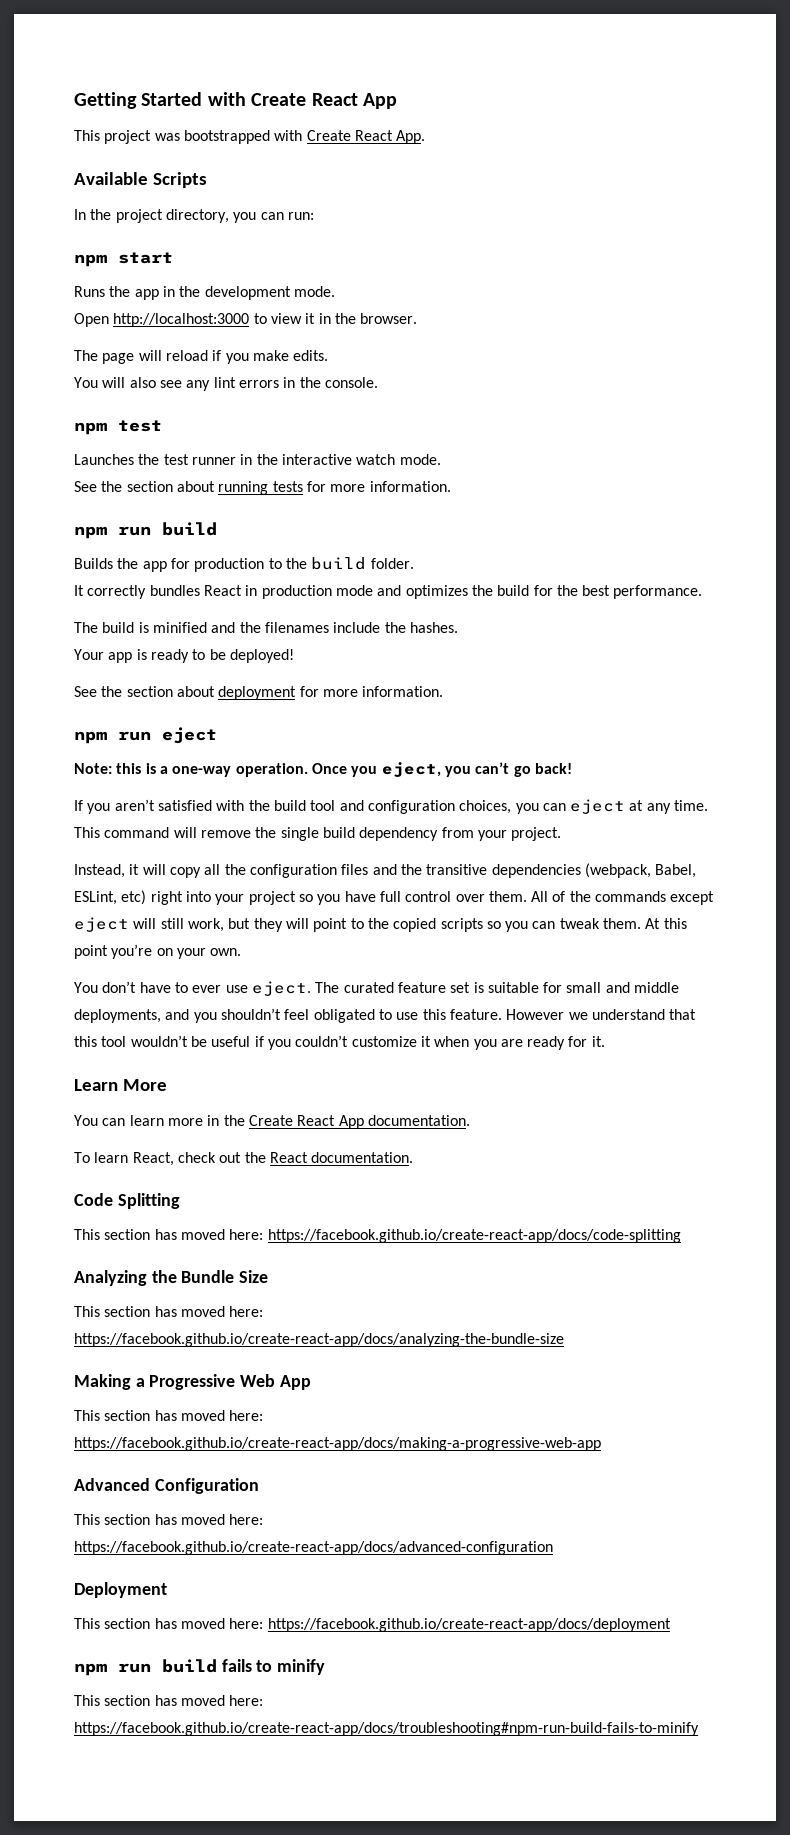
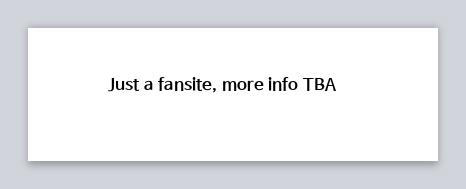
- Getting Started with Create React App
- This project was bootstrapped with Create React App.
- Available Scripts
- In the project directory, you can run:
- npm start
- Runs the app in the development mode.
- Open http://localhost:3000 to view it in the browser.
- The page will reload if you make edits.
- You will also see any lint errors in the console.
- npm test
- Launches the test runner in the interactive watch mode.
- See the section about running tests for more information.
- npm run build
- Builds the app for production to the build folder.
- It correctly bundles React in production mode and optimizes the build for the best performance.
- The build is minified and the filenames include the hashes.
- Your app is ready to be deployed!
- See the section about deployment for more information.
- npm run eject
- Note: this is a one-way operation. Once you eject, you can’t go back!
- If you aren’t satisfied with the build tool and configuration choices, you can eject at any time. This command will remove the single build dependency from your project.
- Instead, it will copy all the configuration files and the transitive dependencies (webpack, Babel, ESLint, etc) right into your project so you have full control over them. All of the commands except eject will still work, but they will point to the copied scripts so you can tweak them. At this point you’re on your own.
- You don’t have to ever use eject. The curated feature set is suitable for small and middle deployments, and you shouldn’t feel obligated to use this feature. However we understand that this tool wouldn’t be useful if you couldn’t customize it when you are ready for it.
- Learn More
- You can learn more in the Create React App documentation.
- To learn React, check out the React documentation.
- Code Splitting
- This section has moved here: https://facebook.github.io/create-react-app/docs/code-splitting
- Analyzing the Bundle Size
- This section has moved here: https://facebook.github.io/create-react-app/docs/analyzing-the-bundle-size
- Making a Progressive Web App
- This section has moved here: https://facebook.github.io/create-react-app/docs/making-a-progressive-web-app
- Advanced Configuration
- This section has moved here: https://facebook.github.io/create-react-app/docs/advanced-configuration
- Deployment
- This section has moved here: https://facebook.github.io/create-react-app/docs/deployment
- npm run build fails to minify
- This section has moved here: https://facebook.github.io/create-react-app/docs/troubleshooting#npm-run-build-fails-to-minify
+ Just a fansite, more info TBA

